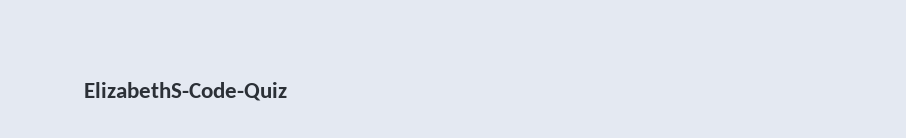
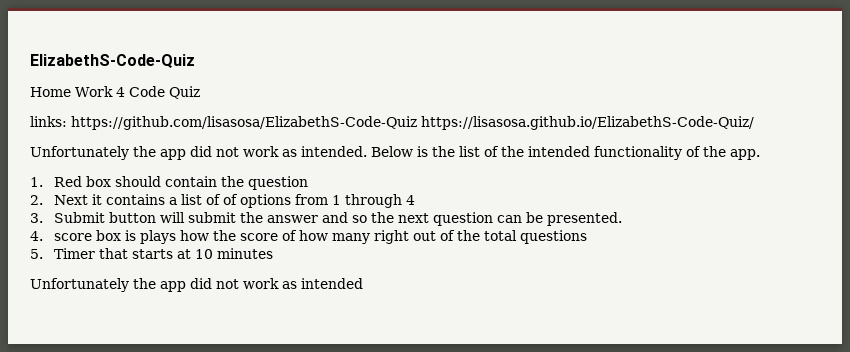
+ Home Work 4 Code Quiz
+ links: https://github.com/lisasosa/ElizabethS-Code-Quiz https://lisasosa.github.io/ElizabethS-Code-Quiz/
+ Unfortunately the app did not work as intended. Below is the list of the intended functionality of the app.
+ 1. Red box should contain the question
+ 2. Next it contains a list of of options from 1 through 4
+ 3. Submit button will submit the answer and so the next question can be presented.
+ 4. score box is plays how the score of how many right out of the total questions
+ 5. Timer that starts at 10 minutes
+ Unfortunately the app did not work as intended

